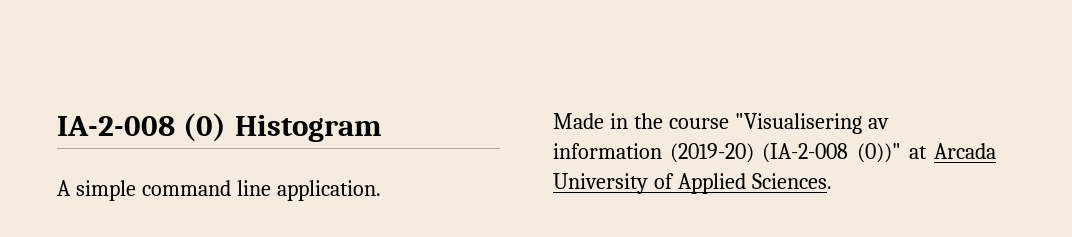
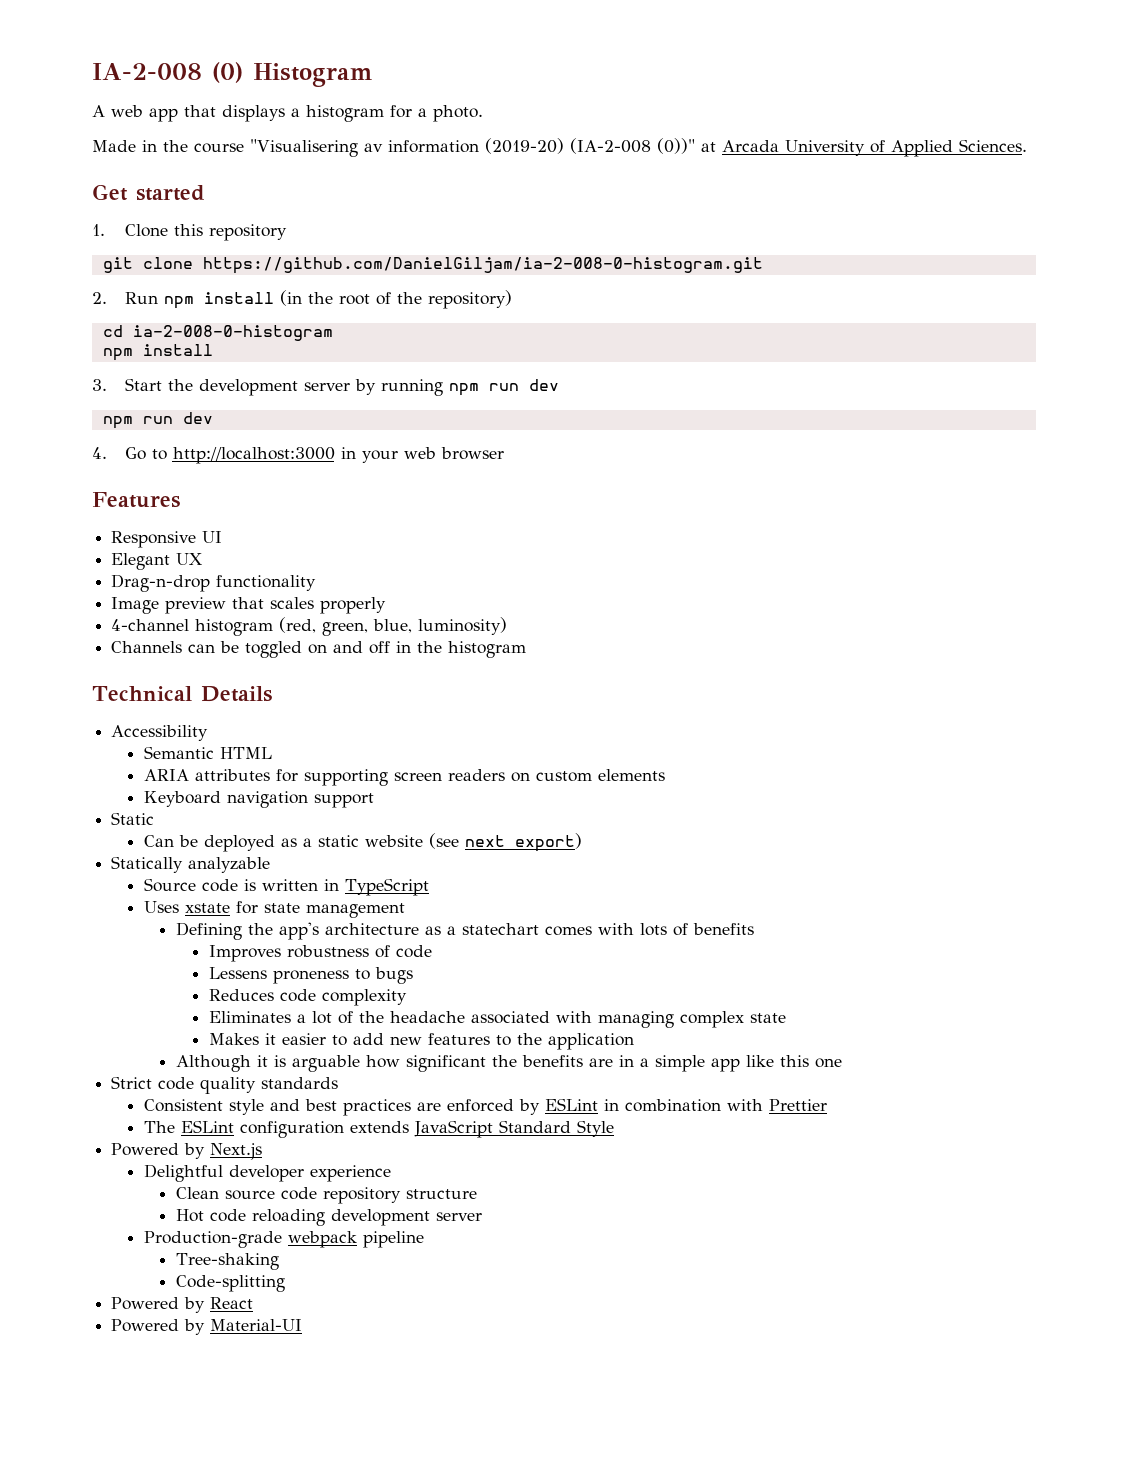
- A simple command line application.
+ A web app that displays a histogram for a photo.
+ Get started
+ 1. Clone this repository
+ git clone https://github.com/DanielGiljam/ia-2-008-0-histogram.git
+ 2. Run npm install (in the root of the repository)
+ cd ia-2-008-0-histogram
+ npm install
+ 3. Start the development server by running npm run dev
+ npm run dev
+ 4. Go to http://localhost:3000 in your web browser
+ Features
+ Responsive UI
+ Elegant UX
+ Drag-n-drop functionality
+ Image preview that scales properly
+ 4-channel histogram (red, green, blue, luminosity)
+ Channels can be toggled on and off in the histogram
+ Technical Details
+ Accessibility
+ Semantic HTML
+ ARIA attributes for supporting screen readers on custom elements
+ Keyboard navigation support
+ Static
+ Can be deployed as a static website (see next export)
+ Statically analyzable
+ Source code is written in TypeScript
+ Uses xstate for state management
+ Defining the app's architecture as a statechart comes with lots of benefits
+ Improves robustness of code
+ Lessens proneness to bugs
+ Reduces code complexity
+ Eliminates a lot of the headache associated with managing complex state
+ Makes it easier to add new features to the application
+ Although it is arguable how significant the benefits are in a simple app like this one
+ Strict code quality standards
+ Consistent style and best practices are enforced by ESLint in combination with Prettier
+ The ESLint configuration extends JavaScript Standard Style
+ Powered by Next.js
+ Delightful developer experience
+ Clean source code repository structure
+ Hot code reloading development server
+ Production-grade webpack pipeline
+ Tree-shaking
+ Code-splitting
+ Powered by React
+ Powered by Material-UI

